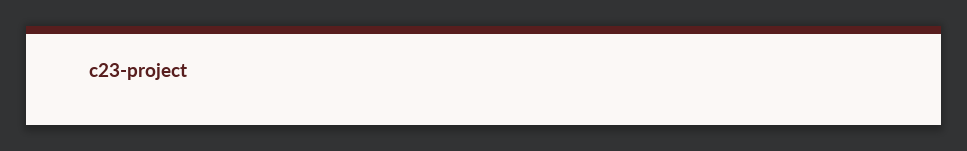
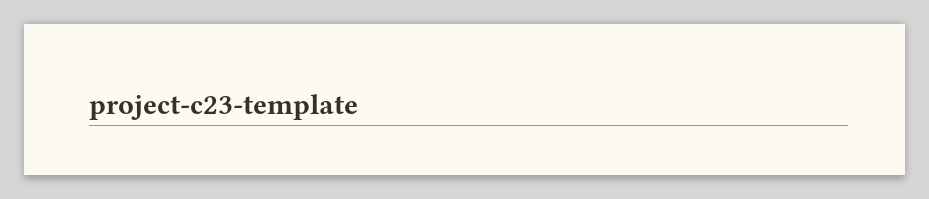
- c23-project
+ project-c23-template

